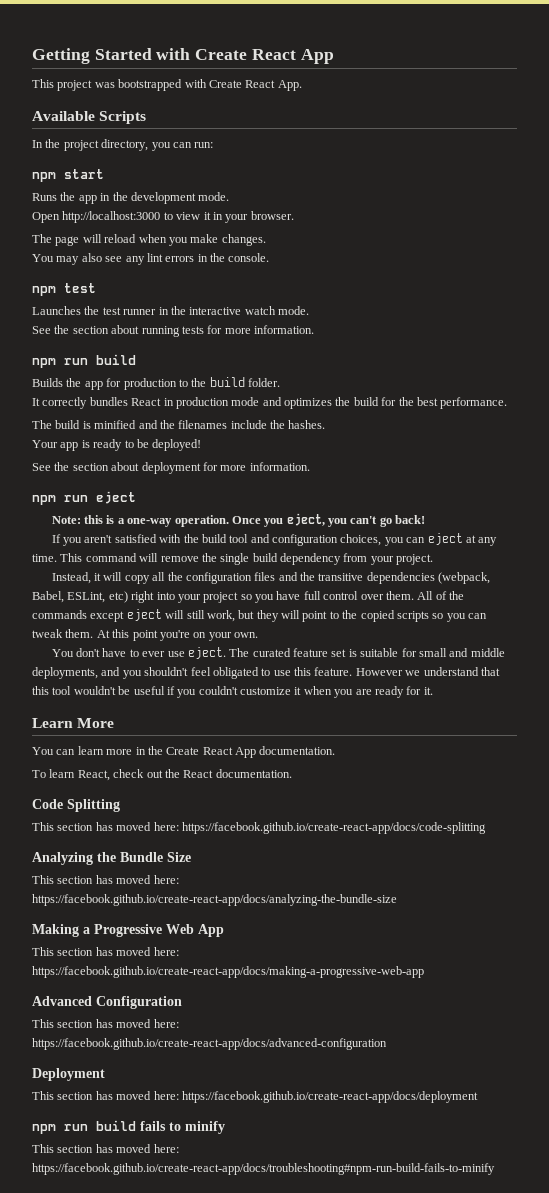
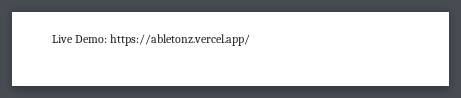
- Getting Started with Create React App
- This project was bootstrapped with Create React App.
- Available Scripts
- In the project directory, you can run:
- npm start
- Runs the app in the development mode.
- Open http://localhost:3000 to view it in your browser.
- The page will reload when you make changes.
- You may also see any lint errors in the console.
- npm test
- Launches the test runner in the interactive watch mode.
- See the section about running tests for more information.
- npm run build
- Builds the app for production to the build folder.
- It correctly bundles React in production mode and optimizes the build for the best performance.
- The build is minified and the filenames include the hashes.
- Your app is ready to be deployed!
- See the section about deployment for more information.
- npm run eject
- Note: this is a one-way operation. Once you eject, you can't go back!
- If you aren't satisfied with the build tool and configuration choices, you can eject at any time. This command will remove the single build dependency from your project.
- Instead, it will copy all the configuration files and the transitive dependencies (webpack, Babel, ESLint, etc) right into your project so you have full control over them. All of the commands except eject will still work, but they will point to the copied scripts so you can tweak them. At this point you're on your own.
- You don't have to ever use eject. The curated feature set is suitable for small and middle deployments, and you shouldn't feel obligated to use this feature. However we understand that this tool wouldn't be useful if you couldn't customize it when you are ready for it.
- Learn More
- You can learn more in the Create React App documentation.
- To learn React, check out the React documentation.
- Code Splitting
- This section has moved here: https://facebook.github.io/create-react-app/docs/code-splitting
- Analyzing the Bundle Size
- This section has moved here: https://facebook.github.io/create-react-app/docs/analyzing-the-bundle-size
- Making a Progressive Web App
- This section has moved here: https://facebook.github.io/create-react-app/docs/making-a-progressive-web-app
- Advanced Configuration
- This section has moved here: https://facebook.github.io/create-react-app/docs/advanced-configuration
- Deployment
- This section has moved here: https://facebook.github.io/create-react-app/docs/deployment
- npm run build fails to minify
- This section has moved here: https://facebook.github.io/create-react-app/docs/troubleshooting#npm-run-build-fails-to-minify
+ Live Demo: https://abletonz.vercel.app/

